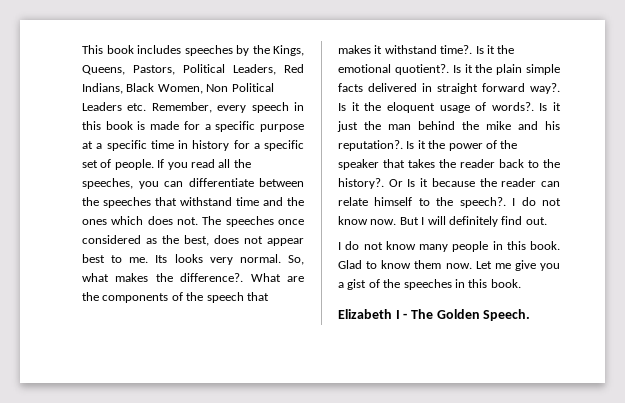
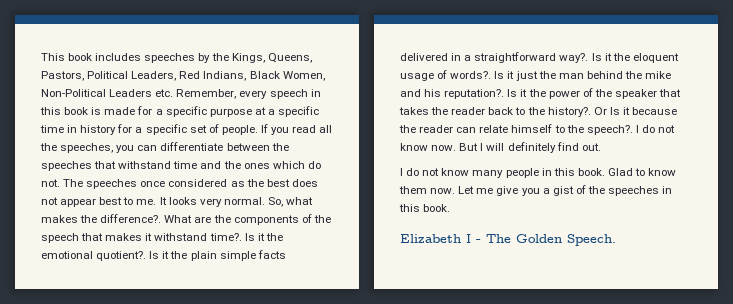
- This book includes speeches by the Kings, Queens, Pastors, Political Leaders, Red Indians, Black Women, Non Political Leaders etc. Remember, every speech in this book is made for a specific purpose at a specific time in history for a specific set of people.
+ This book includes speeches by the Kings, Queens, Pastors, Political Leaders, Red Indians, Black Women, Non-Political Leaders etc. Remember, every speech in this book is made for a specific purpose at a specific time in history for a specific set of people.
- If you read all the speeches, you can differentiate between the speeches that withstand time and the ones which does not.
+ If you read all the speeches, you can differentiate between the speeches that withstand time and the ones which do not.
- The speeches once considered as the best, does not appear best to me.
+ The speeches once considered as the best does not appear best to me.
- Its looks very normal.
+ It looks very normal.
- Is it the plain simple facts delivered in straight forward way?.
+ Is it the plain simple facts delivered in a straightforward way?.

